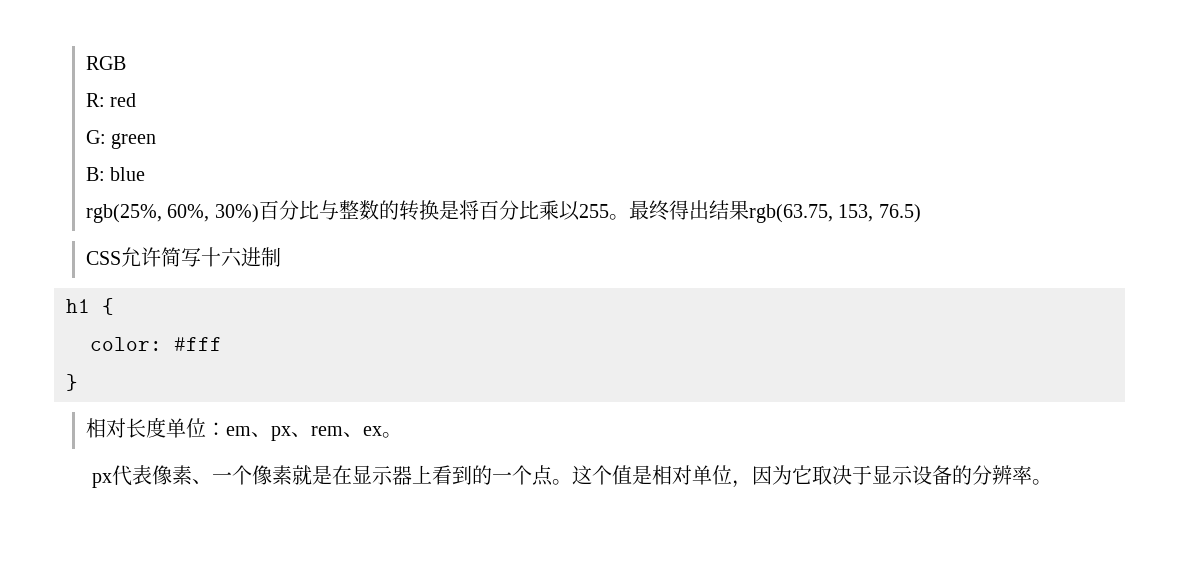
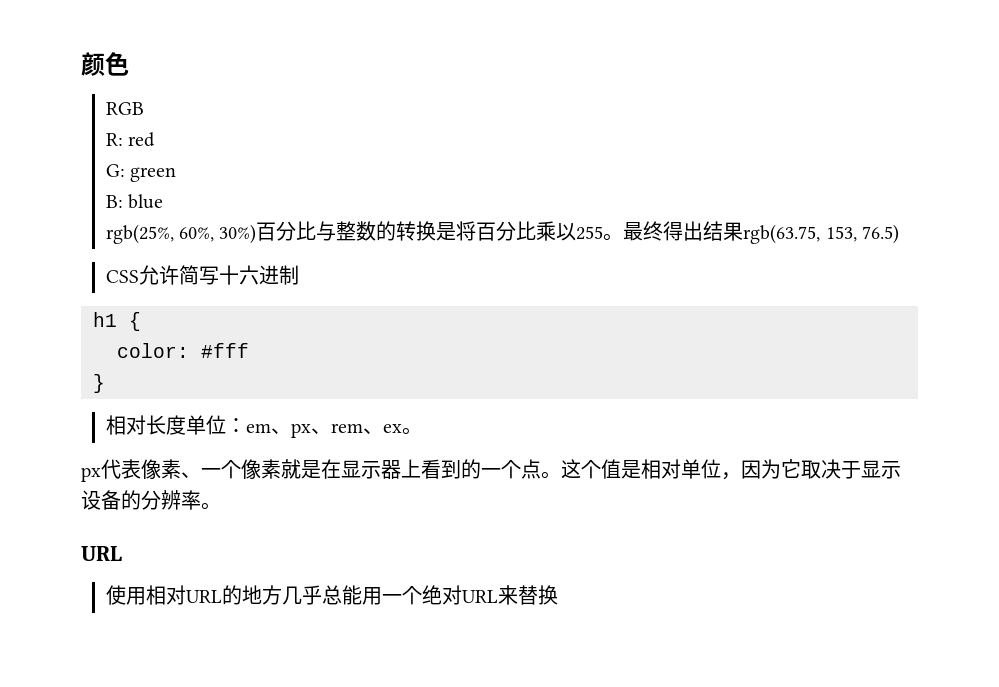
+ 颜色
  这个值是相对单位，因为它取决于显示设备的分辨率。
+ URL
+ 使用相对URL的地方几乎总能用一个绝对URL来替换

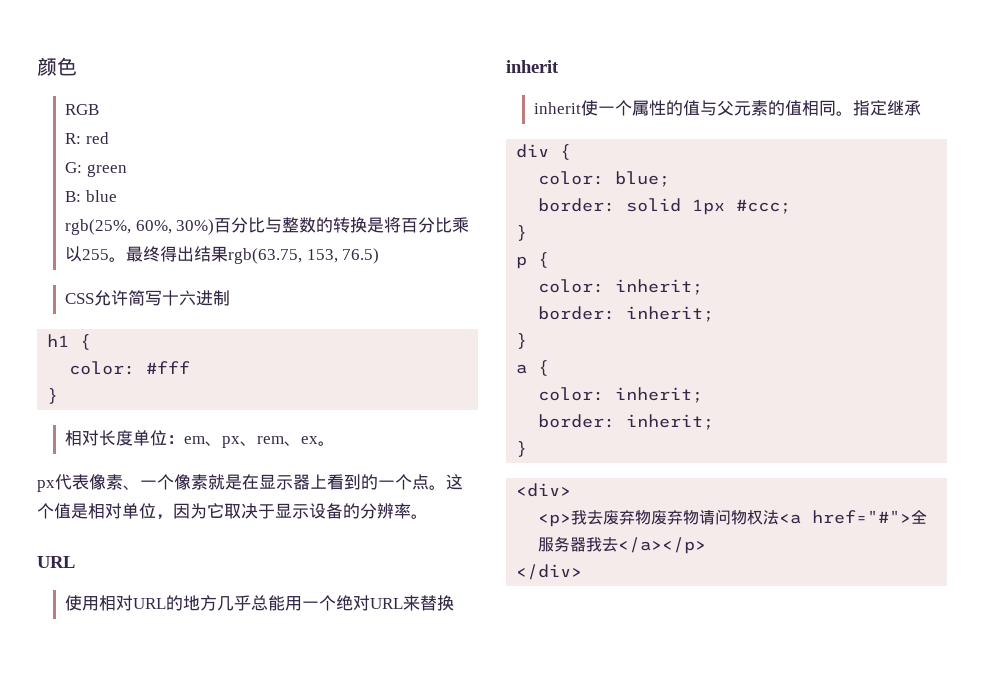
  使用相对URL的地方几乎总能用一个绝对URL来替换
+ inherit
+ inherit使一个属性的值与父元素的值相同。指定继承
+ div {
+ color: blue;
+ border: solid 1px #ccc;
+ }
+ p {
+ color: inherit;
+ border: inherit;
+ }
+ a {
+ color: inherit;
+ border: inherit;
+ }
+ <div>
+ <p>我去废弃物废弃物请问物权法<a href="#">全服务器我去</a></p>
+ </div>

